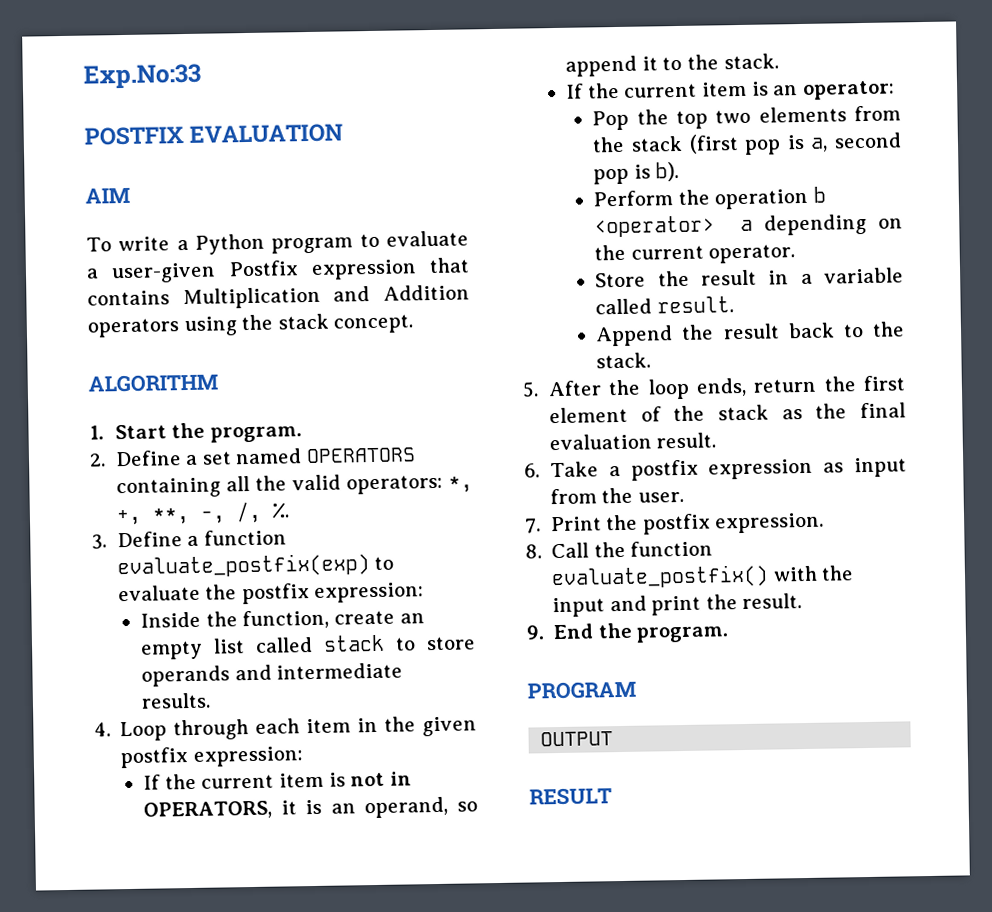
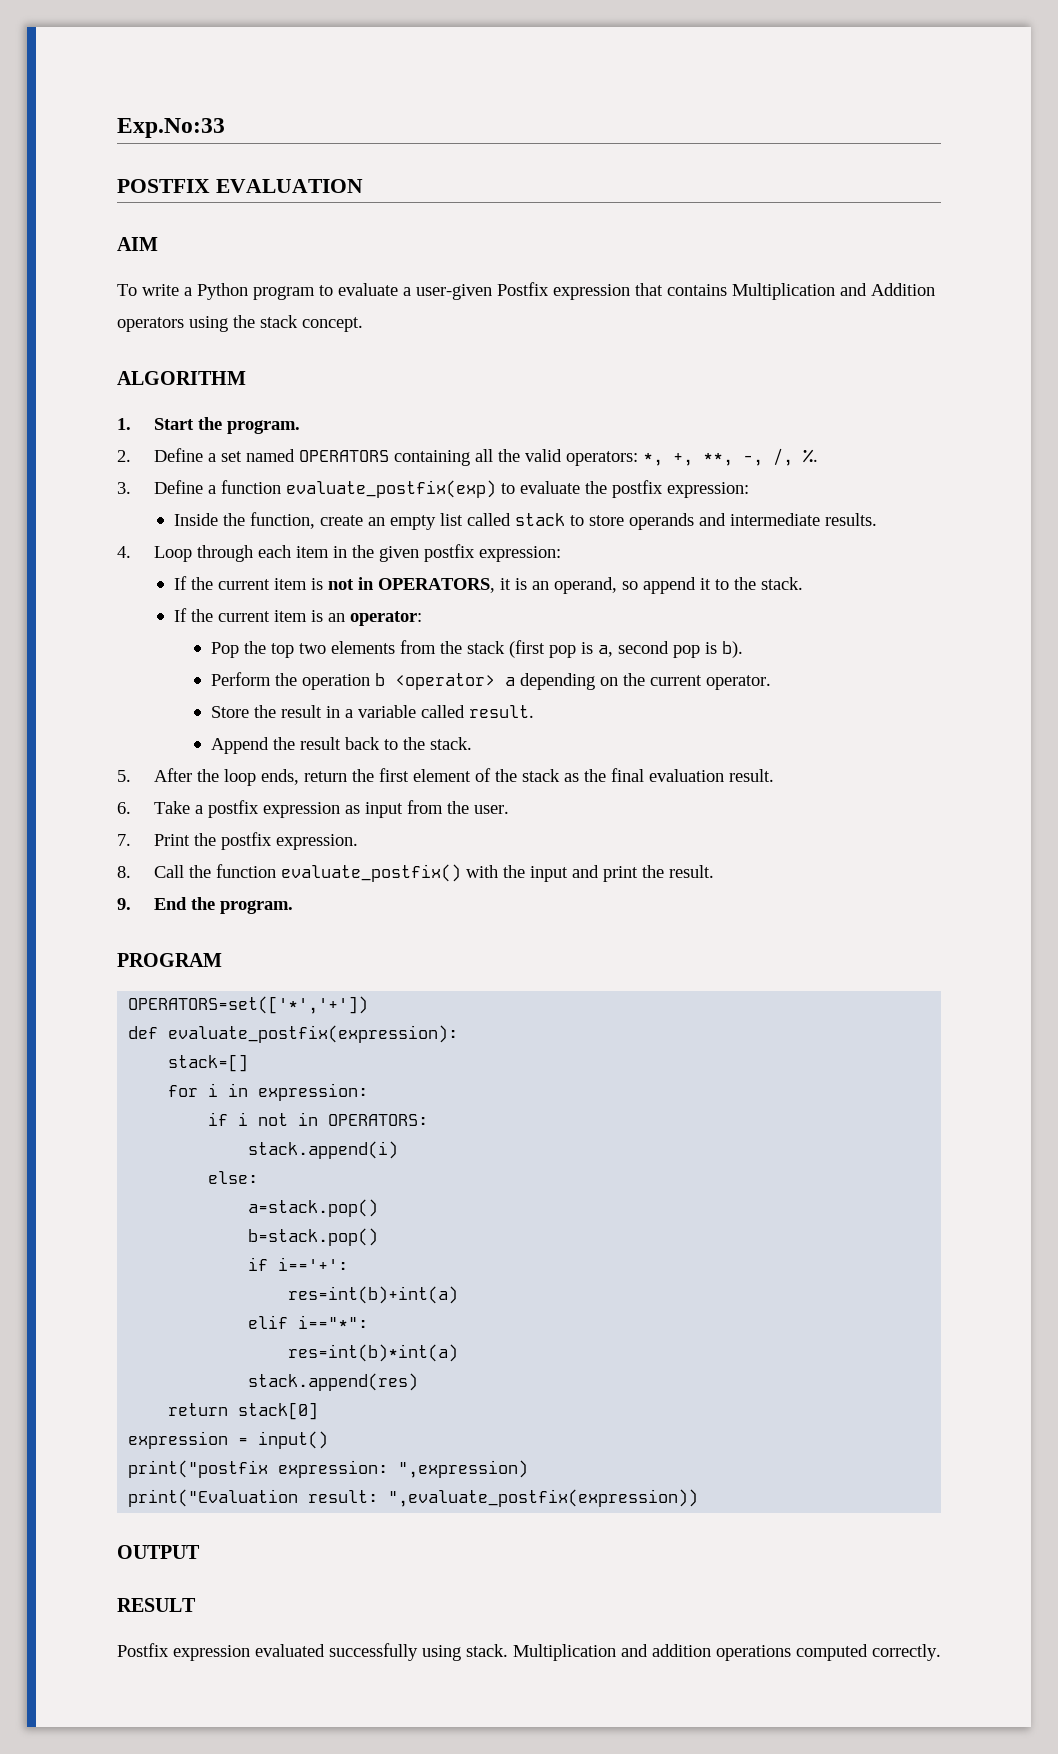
+ OPERATORS=set(['*','+'])
+ def evaluate_postfix(expression):
+ stack=[]
+ for i in expression:
+ if i not in OPERATORS:
+ stack.append(i)
+ else:
+ a=stack.pop()
+ b=stack.pop()
+ if i=='+':
+ res=int(b)+int(a)
+ elif i=="*":
+ res=int(b)*int(a)
+ stack.append(res)
+ return stack[0]
+ expression = input()
+ print("postfix expression: ",expression)
+ print("Evaluation result: ",evaluate_postfix(expression))
  OUTPUT
  RESULT
+ Postfix expression evaluated successfully using stack. Multiplication and addition operations computed correctly.

